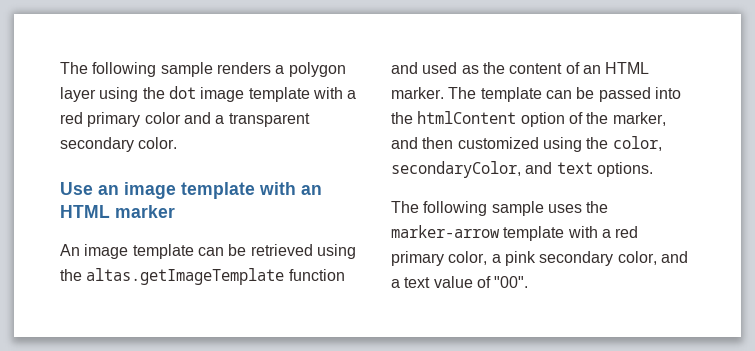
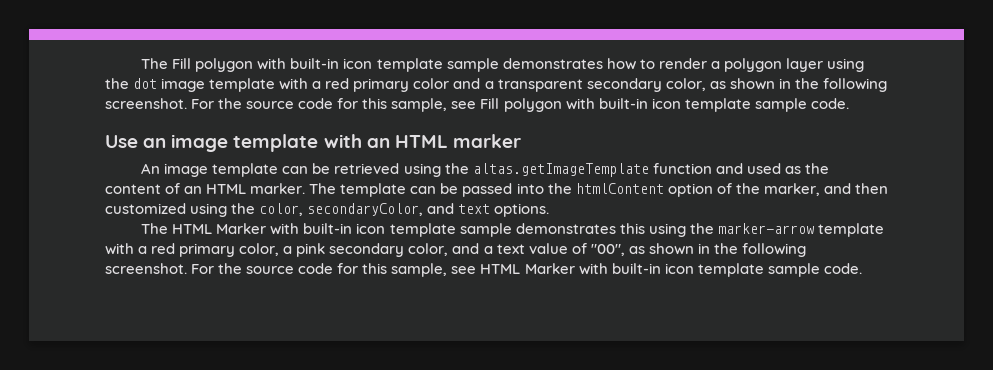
- The following sample renders a polygon layer using the dot image template with a red primary color and a transparent secondary color.
+ The Fill polygon with built-in icon template sample demonstrates how to render a polygon layer using the dot image template with a red primary color and a transparent secondary color, as shown in the following screenshot. For the source code for this sample, see Fill polygon with built-in icon template sample code.
- The following sample uses the marker-arrow template with a red primary color, a pink secondary color, and a text value of "00".
+ The HTML Marker with built-in icon template sample demonstrates this using the marker-arrow template with a red primary color, a pink secondary color, and a text value of "00", as shown in the following screenshot. For the source code for this sample, see HTML Marker with built-in icon template sample code.

